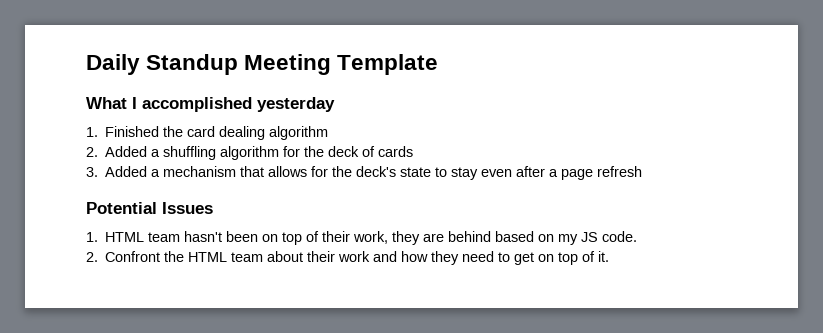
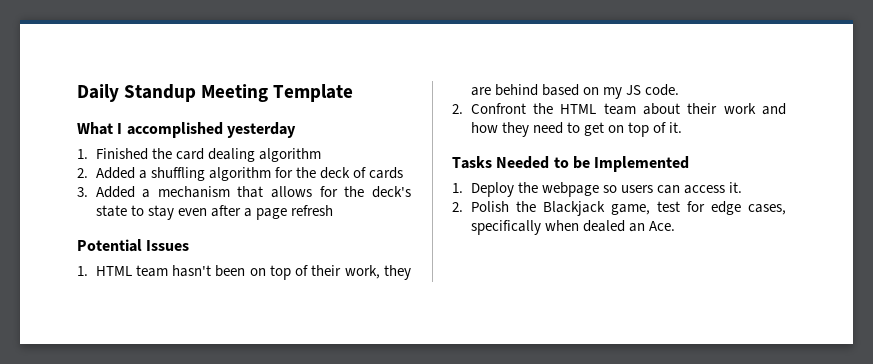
+ Tasks Needed to be Implemented
+ 1. Deploy the webpage so users can access it.
+ 2. Polish the Blackjack game, test for edge cases, specifically when dealed an Ace.

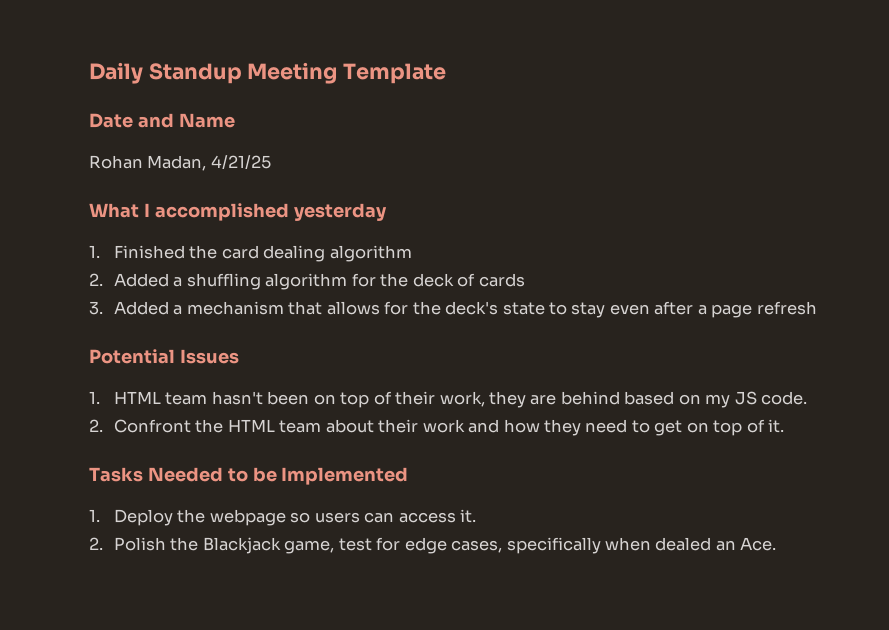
+ Date and Name
+ Rohan Madan, 4/21/25

